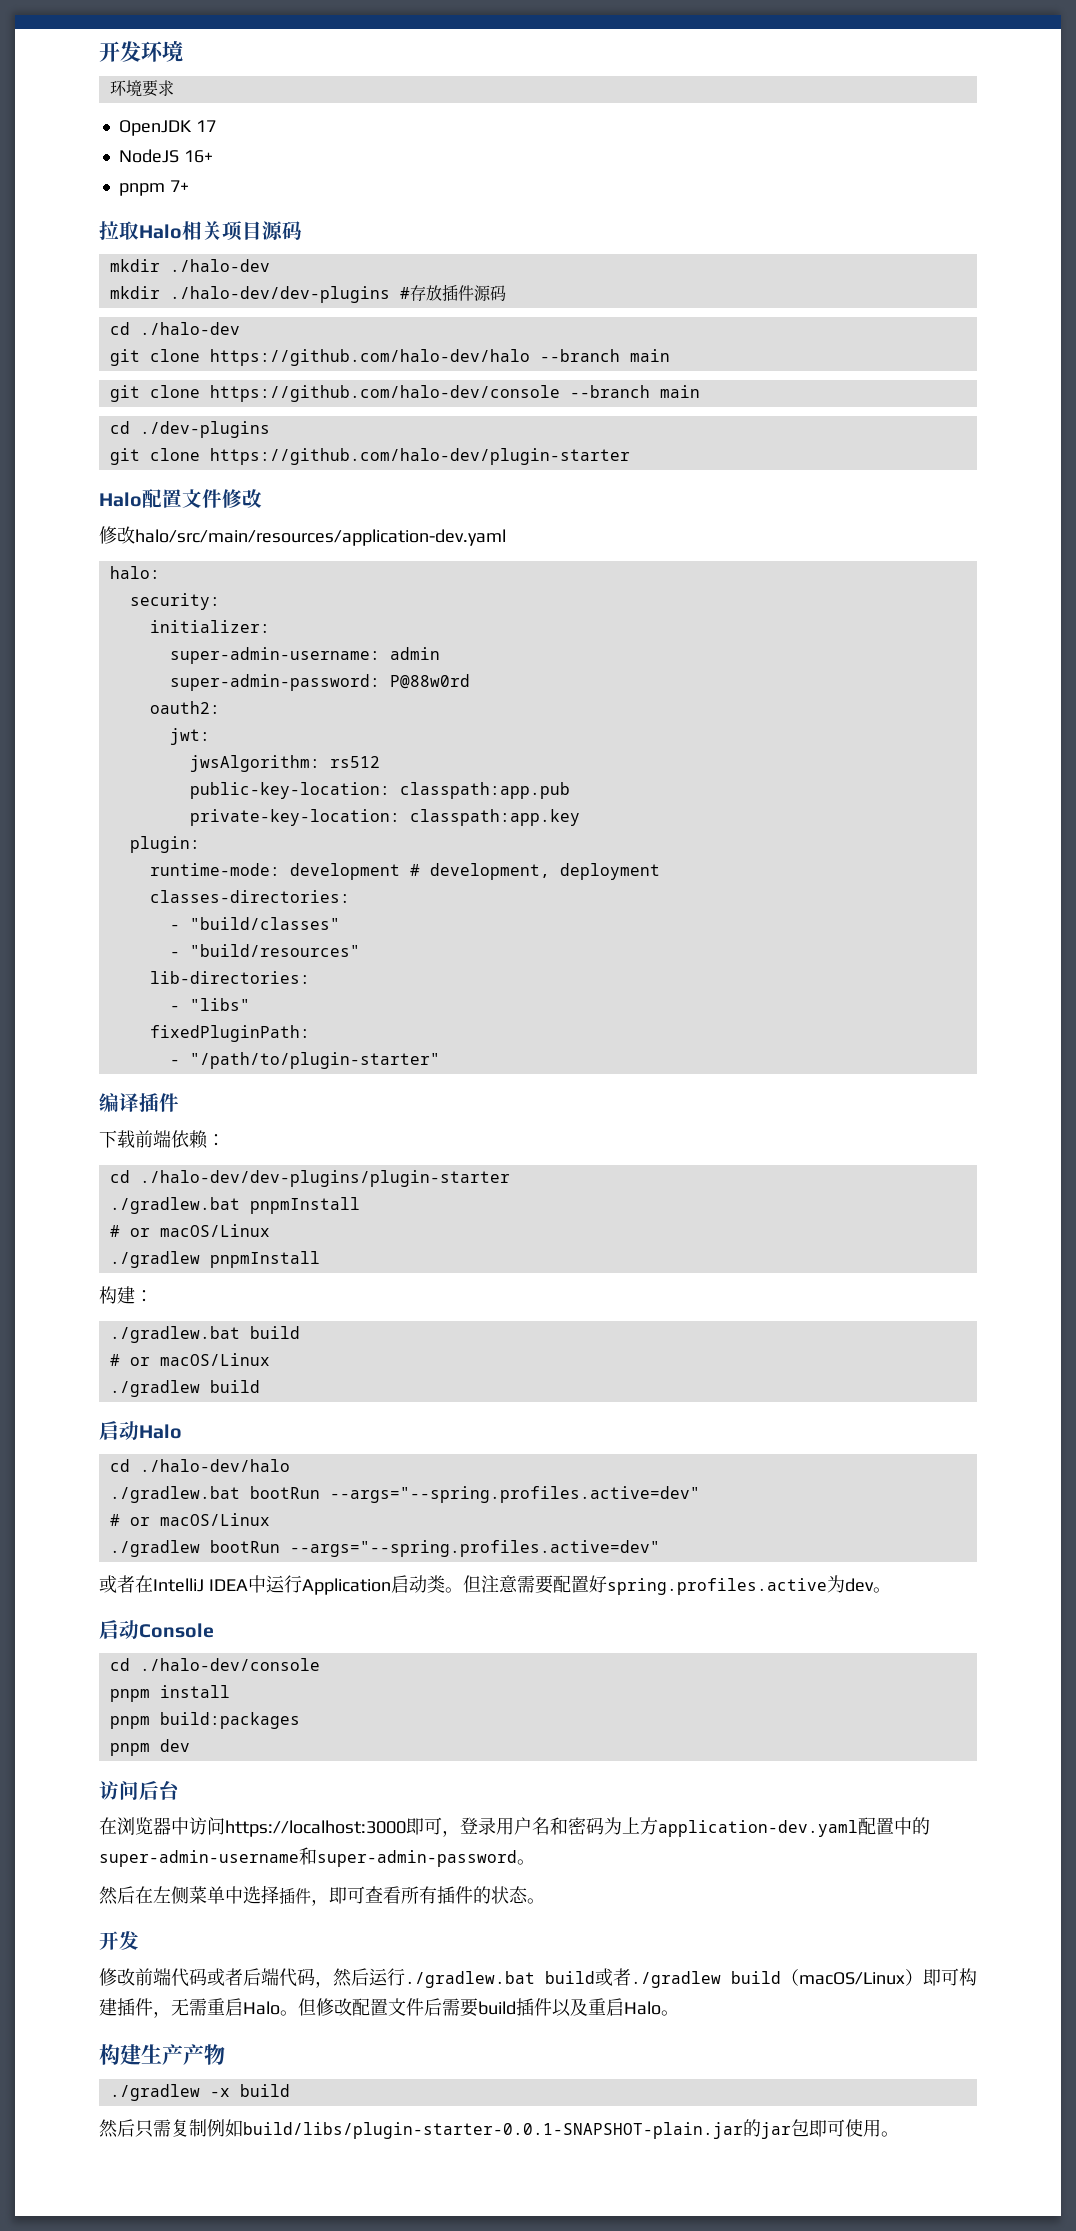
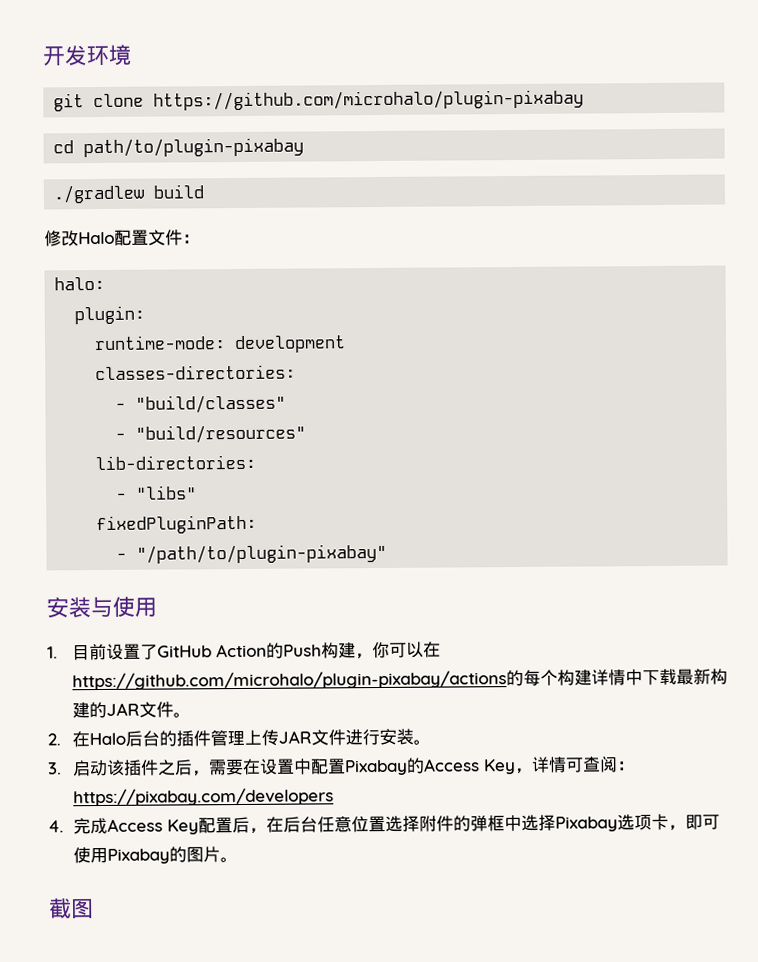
- 环境要求
- OpenJDK 17
- NodeJS 16+
- pnpm 7+
- 拉取Halo相关项目源码
- mkdir ./halo-dev
- mkdir ./halo-dev/dev-plugins #存放插件源码
- cd ./halo-dev
- git clone https://github.com/halo-dev/halo --branch main
- git clone https://github.com/halo-dev/console --branch main
- cd ./dev-plugins
- git clone https://github.com/halo-dev/plugin-starter
- Halo配置文件修改
- 修改halo/src/main/resources/application-dev.yaml
+ git clone https://github.com/microhalo/plugin-pixabay
+ cd path/to/plugin-pixabay
+ ./gradlew build
+ 修改Halo配置文件：
  halo:
- security:
- initializer:
- super-admin-username: admin
- super-admin-password: P@88w0rd
- oauth2:
- jwt:
- jwsAlgorithm: rs512
- public-key-location: classpath:app.pub
- private-key-location: classpath:app.key
- runtime-mode: development # development, deployment
+ runtime-mode: development
- - "/path/to/plugin-starter"
- 编译插件
- 下载前端依赖：
- cd ./halo-dev/dev-plugins/plugin-starter
- ./gradlew.bat pnpmInstall
- # or macOS/Linux
- ./gradlew pnpmInstall
- 构建：
- ./gradlew.bat build
- # or macOS/Linux
- ./gradlew build
- 启动Halo
- cd ./halo-dev/halo
- ./gradlew.bat bootRun --args="--spring.profiles.active=dev"
- # or macOS/Linux
- ./gradlew bootRun --args="--spring.profiles.active=dev"
- 或者在IntelliJ IDEA中运行Application启动类。但注意需要配置好spring.profiles.active为dev。
- 启动Console
- cd ./halo-dev/console
- pnpm install
- pnpm build:packages
- pnpm dev
- 访问后台
- 在浏览器中访问https://localhost:3000即可，登录用户名和密码为上方application-dev.yaml配置中的super-admin-username和super-admin-password。
- 然后在左侧菜单中选择插件，即可查看所有插件的状态。
- 开发
- 修改前端代码或者后端代码，然后运行./gradlew.bat build或者./gradlew build（macOS/Linux）即可构建插件，无需重启Halo。但修改配置文件后需要build插件以及重启Halo。
- 构建生产产物
- ./gradlew -x build
- 然后只需复制例如build/libs/plugin-starter-0.0.1-SNAPSHOT-plain.jar的jar包即可使用。
+ - "/path/to/plugin-pixabay"
+ 安装与使用
+ 1.目前设置了GitHub Action的Push构建，你可以在https://github.com/microhalo/plugin-pixabay/actions的每个构建详情中下载最新构建的JAR文件。
+ 2.在Halo后台的插件管理上传JAR文件进行安装。
+ 3.启动该插件之后，需要在设置中配置Pixabay的Access Key，详情可查阅：https://pixabay.com/developers
+ 4.完成Access Key配置后，在后台任意位置选择附件的弹框中选择Pixabay选项卡，即可使用Pixabay的图片。
+ 截图

